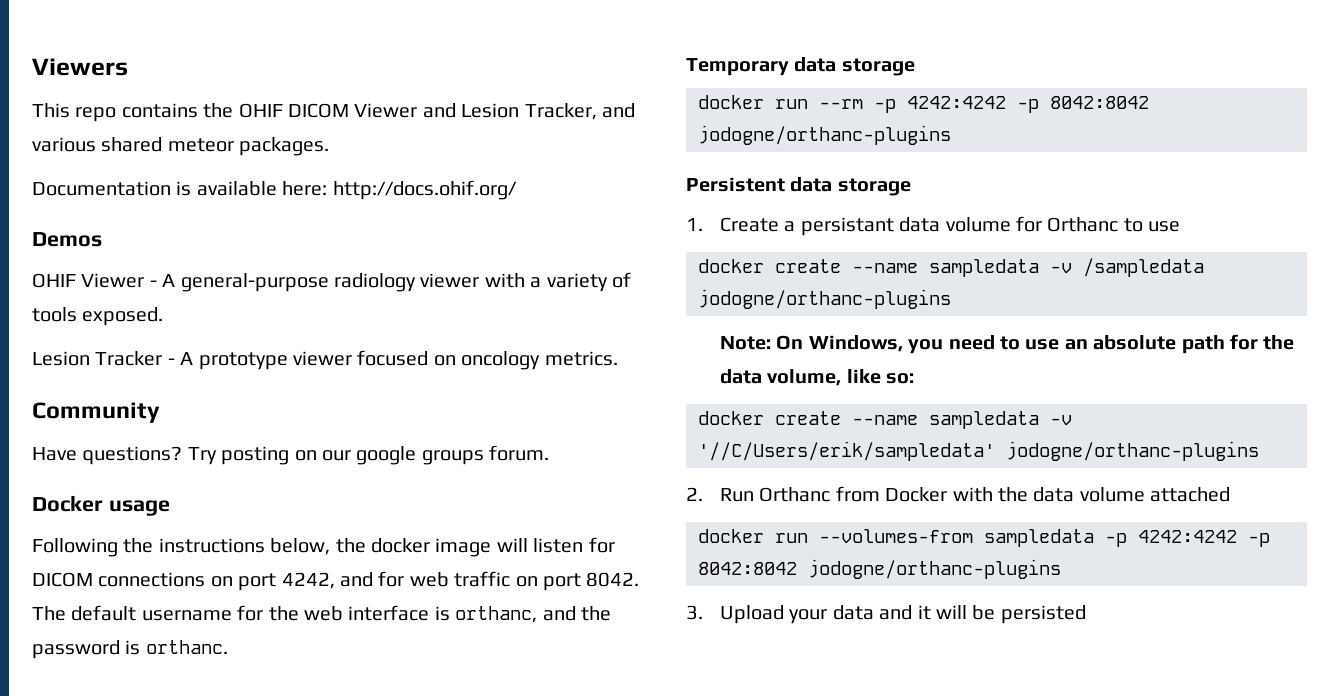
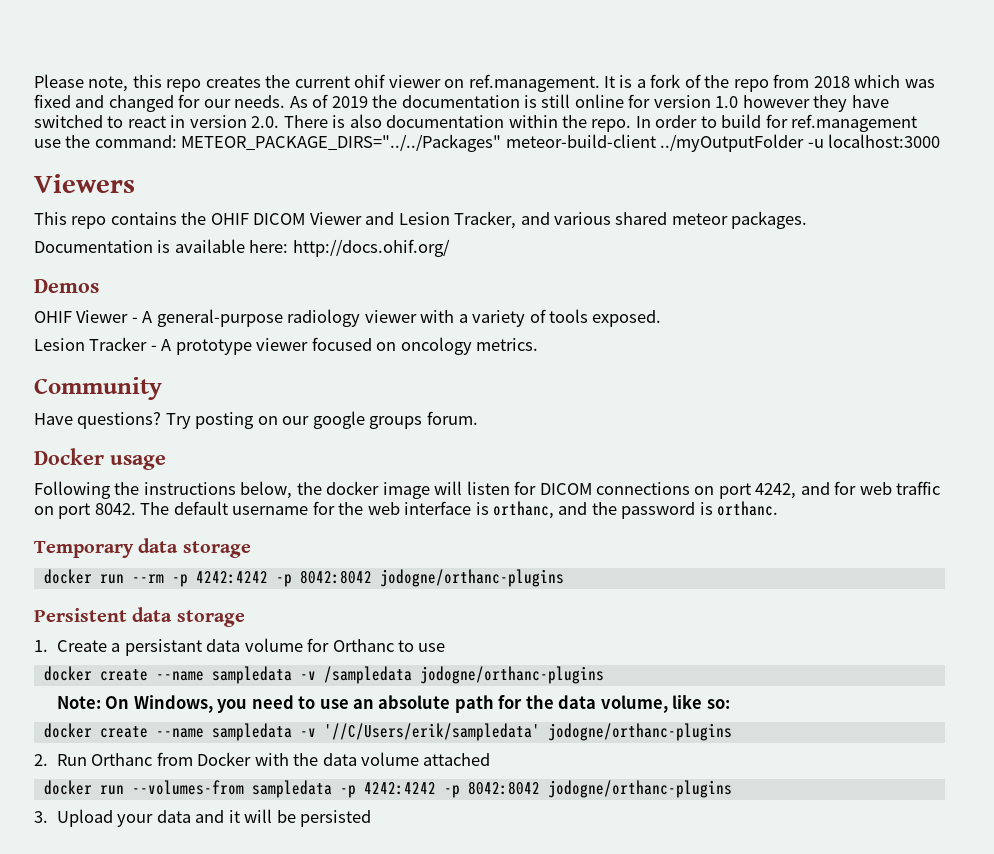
+ Please note, this repo creates the current ohif viewer on ref.management. It is a fork of the repo from 2018 which was fixed and changed for our needs. As of 2019 the documentation is still online for version 1.0 however they have switched to react in version 2.0. There is also documentation within the repo. In order to build for ref.management use the command: METEOR_PACKAGE_DIRS="../../Packages" meteor-build-client ../myOutputFolder -u localhost:3000

